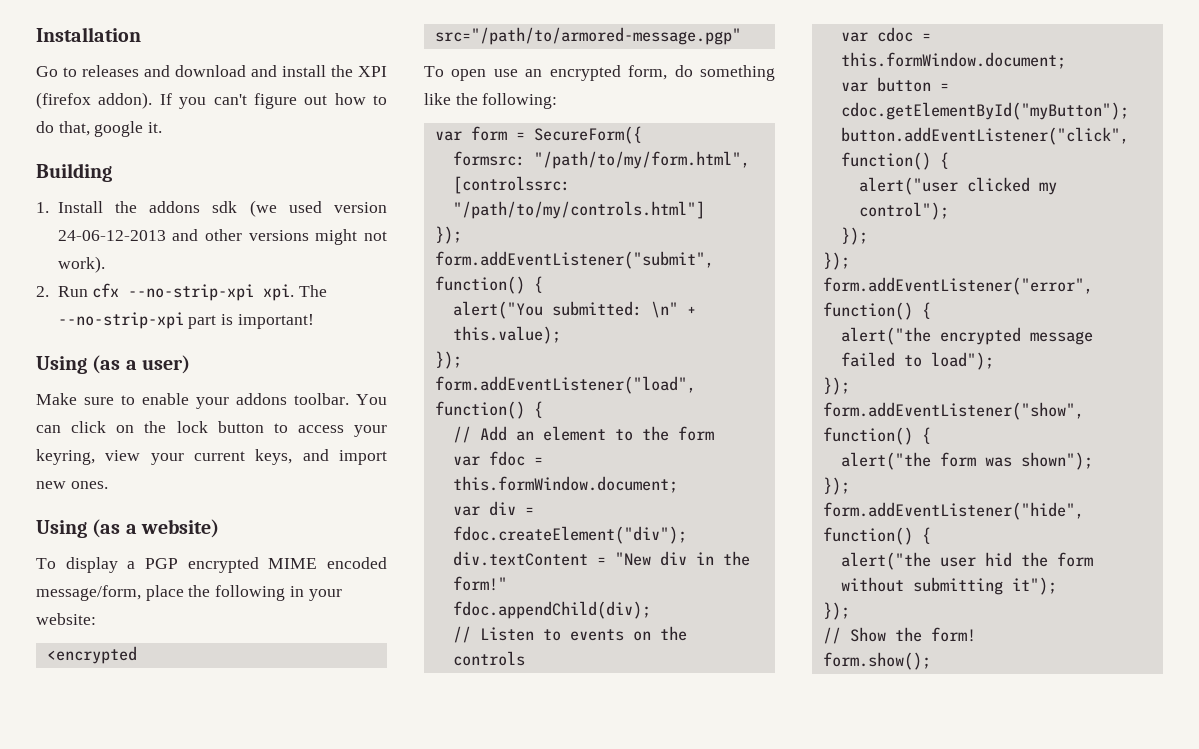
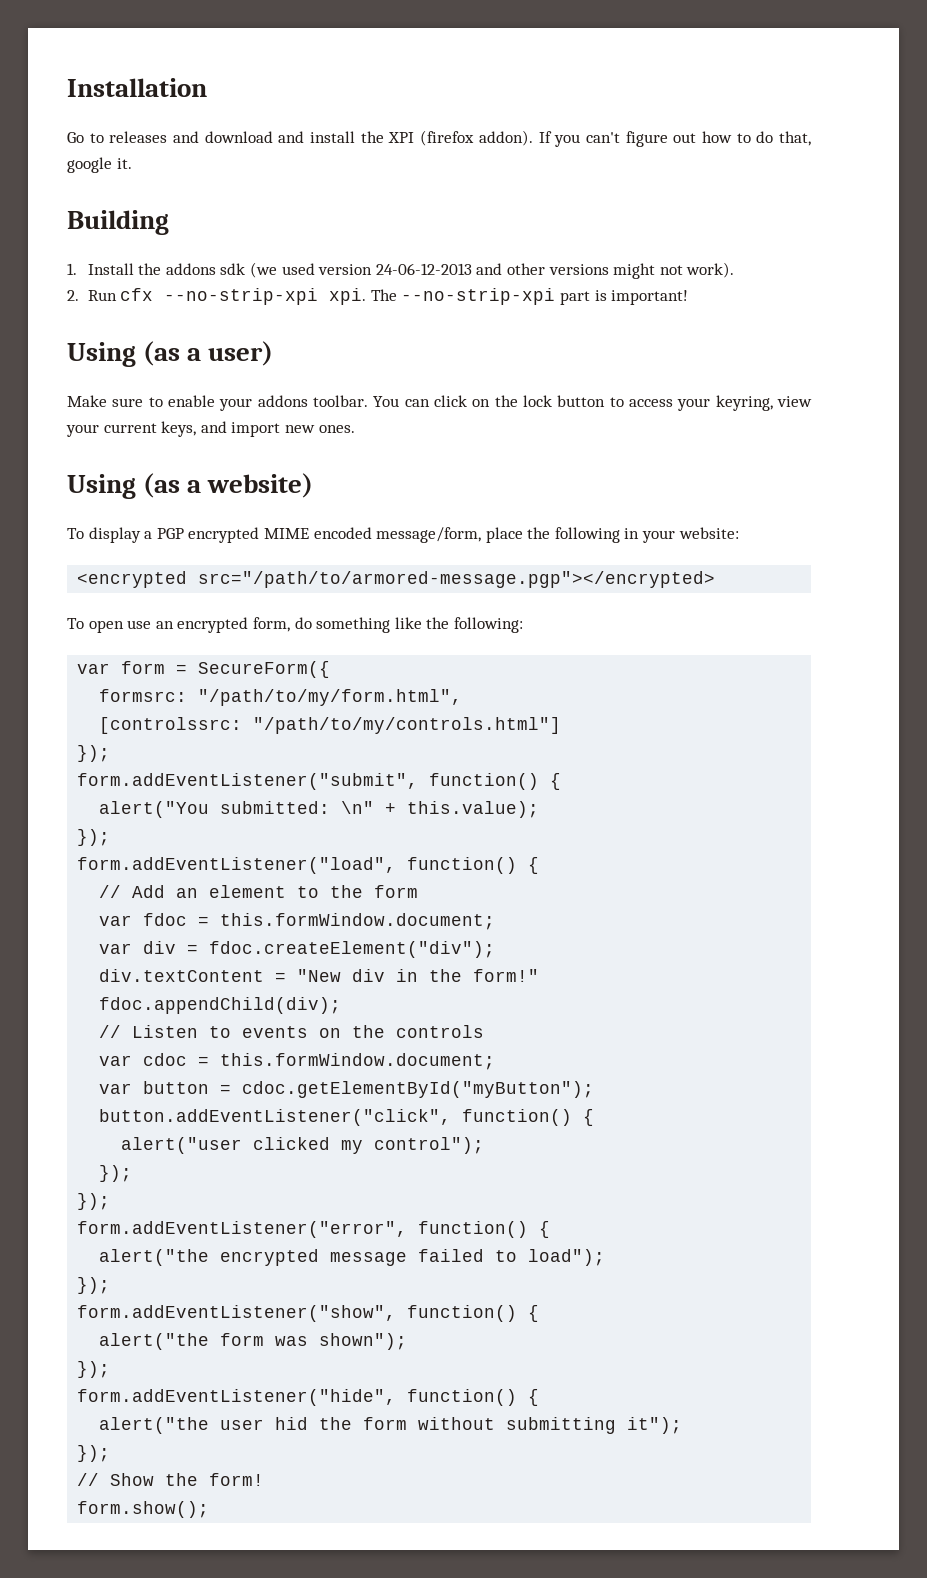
- <encrypted src="/path/to/armored-message.pgp"
+ <encrypted src="/path/to/armored-message.pgp"></encrypted>

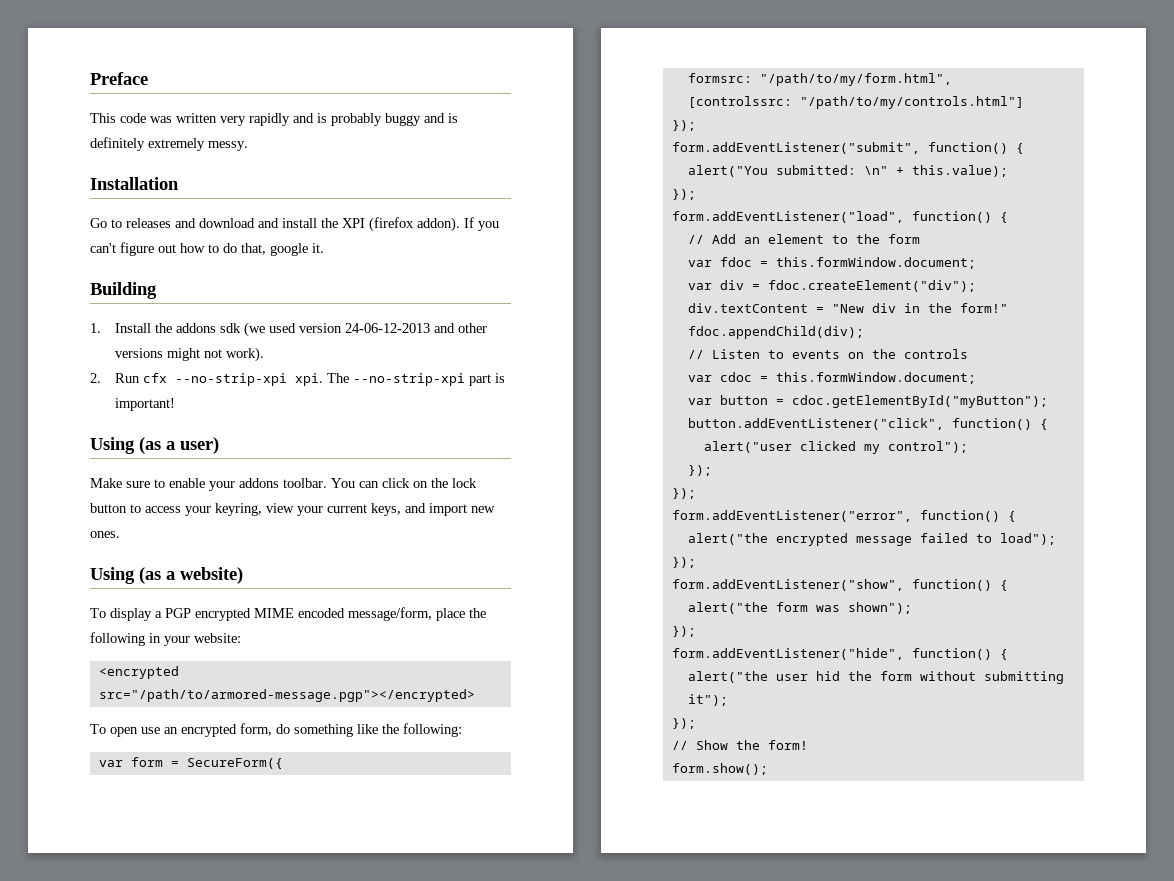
+ Preface
+ This code was written very rapidly and is probably buggy and is definitely extremely messy.

